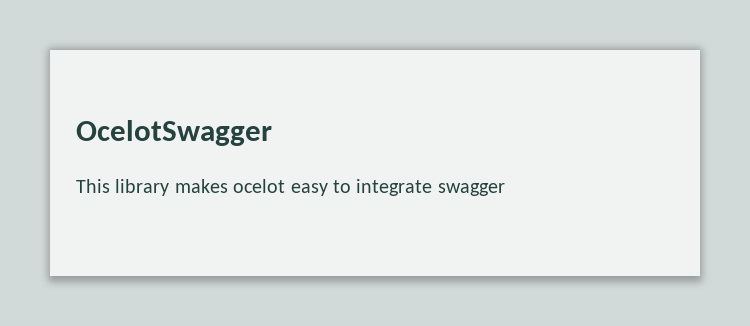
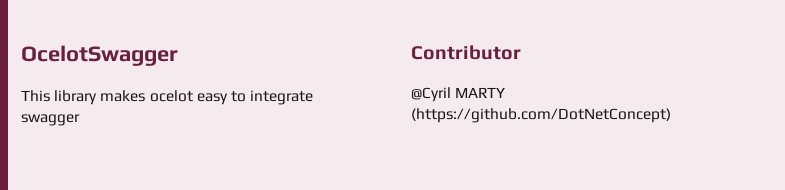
+ Contributor
+ @Cyril MARTY (https://github.com/DotNetConcept)

